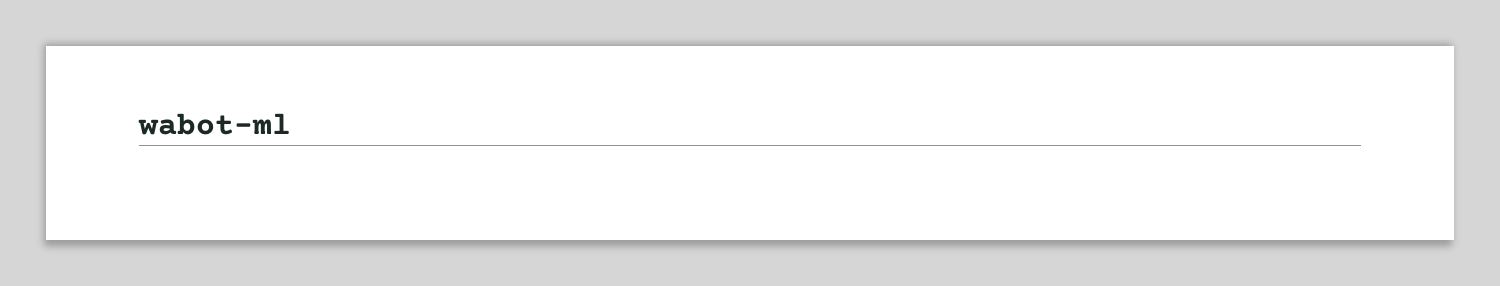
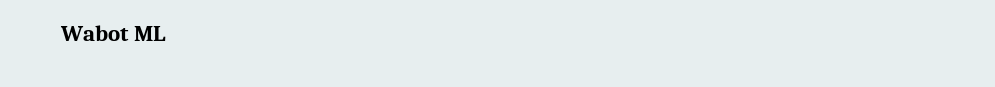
- wabot-ml
+ Wabot ML

